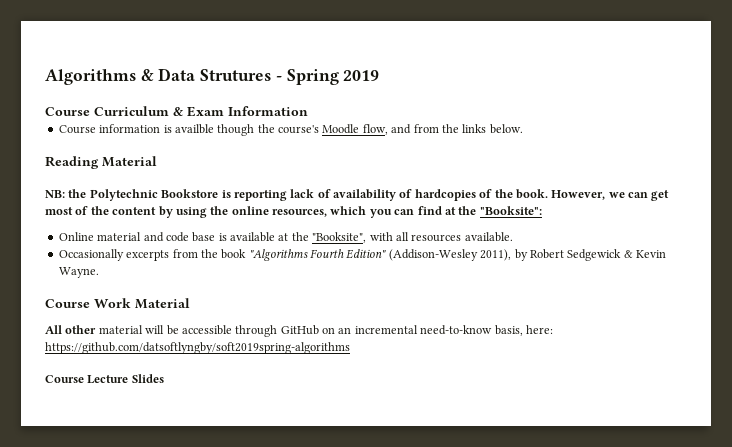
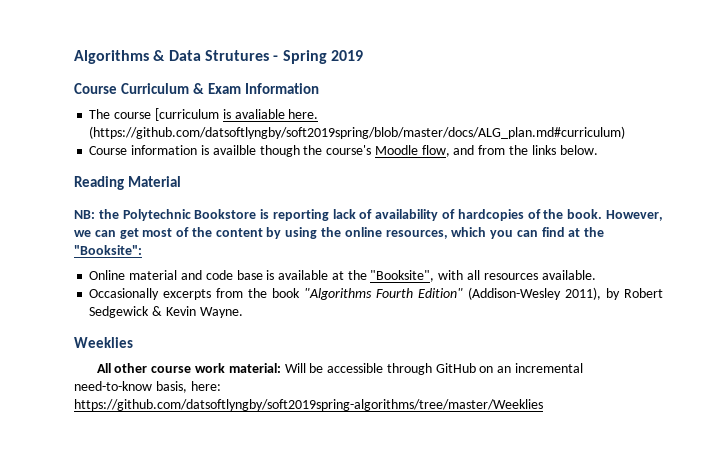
+ The course [curriculum is avaliable here. (https://github.com/datsoftlyngby/soft2019spring/blob/master/docs/ALG_plan.md#curriculum)
- Course Work Material
+ Weeklies
- All other material will be accessible through GitHub on an incremental need-to-know basis, here: https://github.com/datsoftlyngby/soft2019spring-algorithms
- Course Lecture Slides
+ All other course work material: Will be accessible through GitHub on an incremental need-to-know basis, here: https://github.com/datsoftlyngby/soft2019spring-algorithms/tree/master/Weeklies

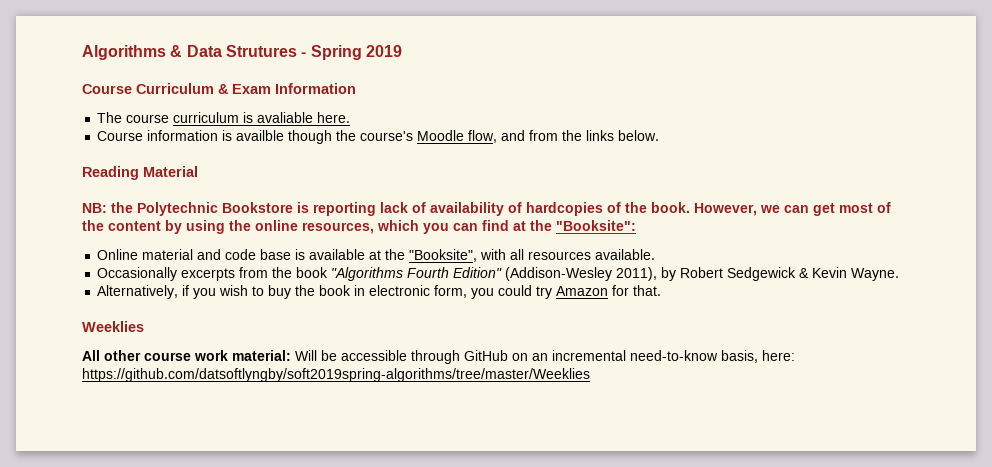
- The course [curriculum is avaliable here. (https://github.com/datsoftlyngby/soft2019spring/blob/master/docs/ALG_plan.md#curriculum)
+ The course curriculum is avaliable here.
+ Alternatively, if you wish to buy the book in electronic form, you could try Amazon for that.

